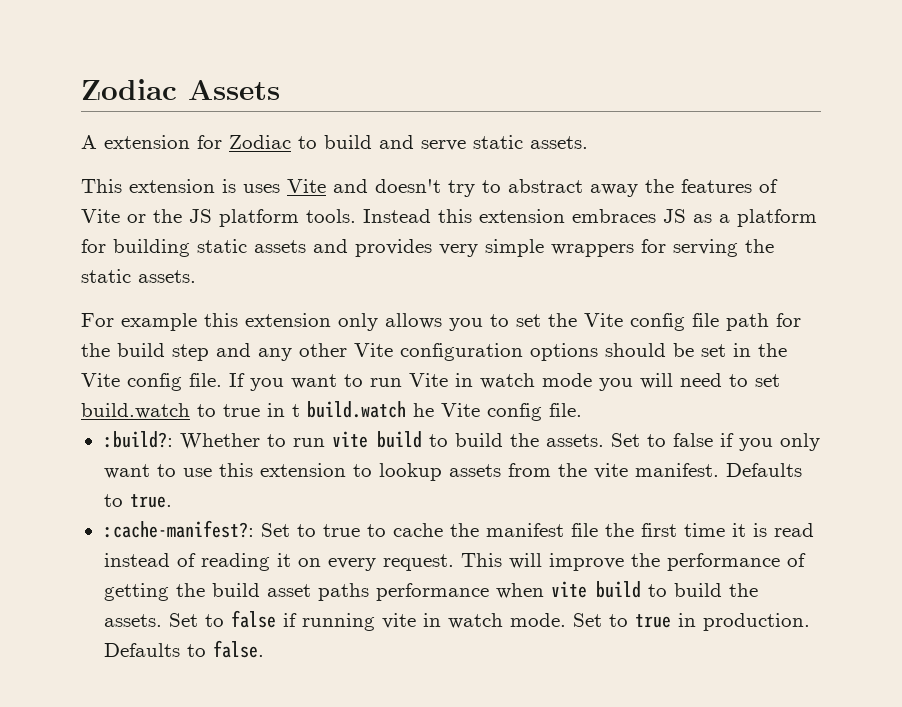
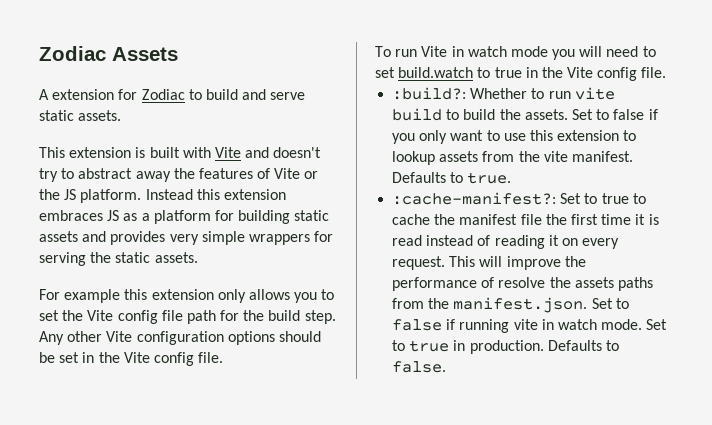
- This extension is uses Vite and doesn't try to abstract away the features of Vite or the JS platform tools.
+ This extension is built with Vite and doesn't try to abstract away the features of Vite or the JS platform.
- For example this extension only allows you to set the Vite config file path for the build step and any other Vite configuration options should be set in the Vite config file. If you want to run Vite in watch mode you will need to set build.watch to true in t build.watch he Vite config file.
+ For example this extension only allows you to set the Vite config file path for the build step. Any other Vite configuration options should be set in the Vite config file.
+ To run Vite in watch mode you will need to set build.watch to true in the Vite config file.
- This will improve the performance of getting the build asset paths performance when vite build to build the assets. Set to false if running vite in watch mode.
+ This will improve the performance of resolve the assets paths from the manifest.json. Set to false if running vite in watch mode.

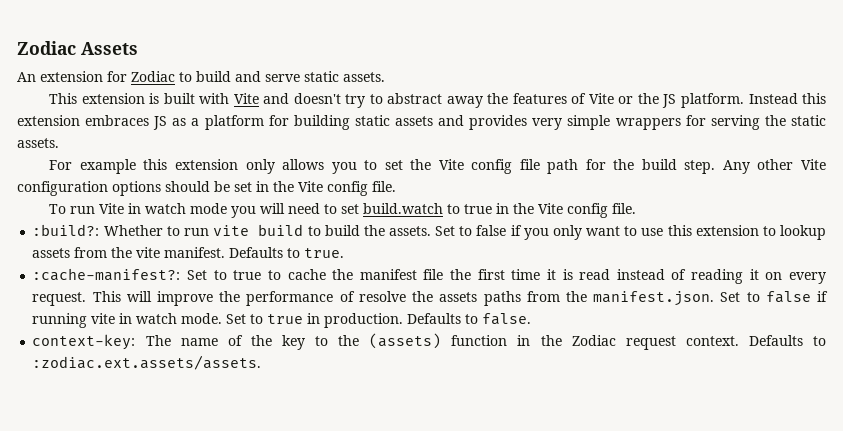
- A extension for Zodiac to build and serve static assets.
+ An extension for Zodiac to build and serve static assets.
+ context-key: The name of the key to the (assets) function in the Zodiac request context. Defaults to :zodiac.ext.assets/assets.

